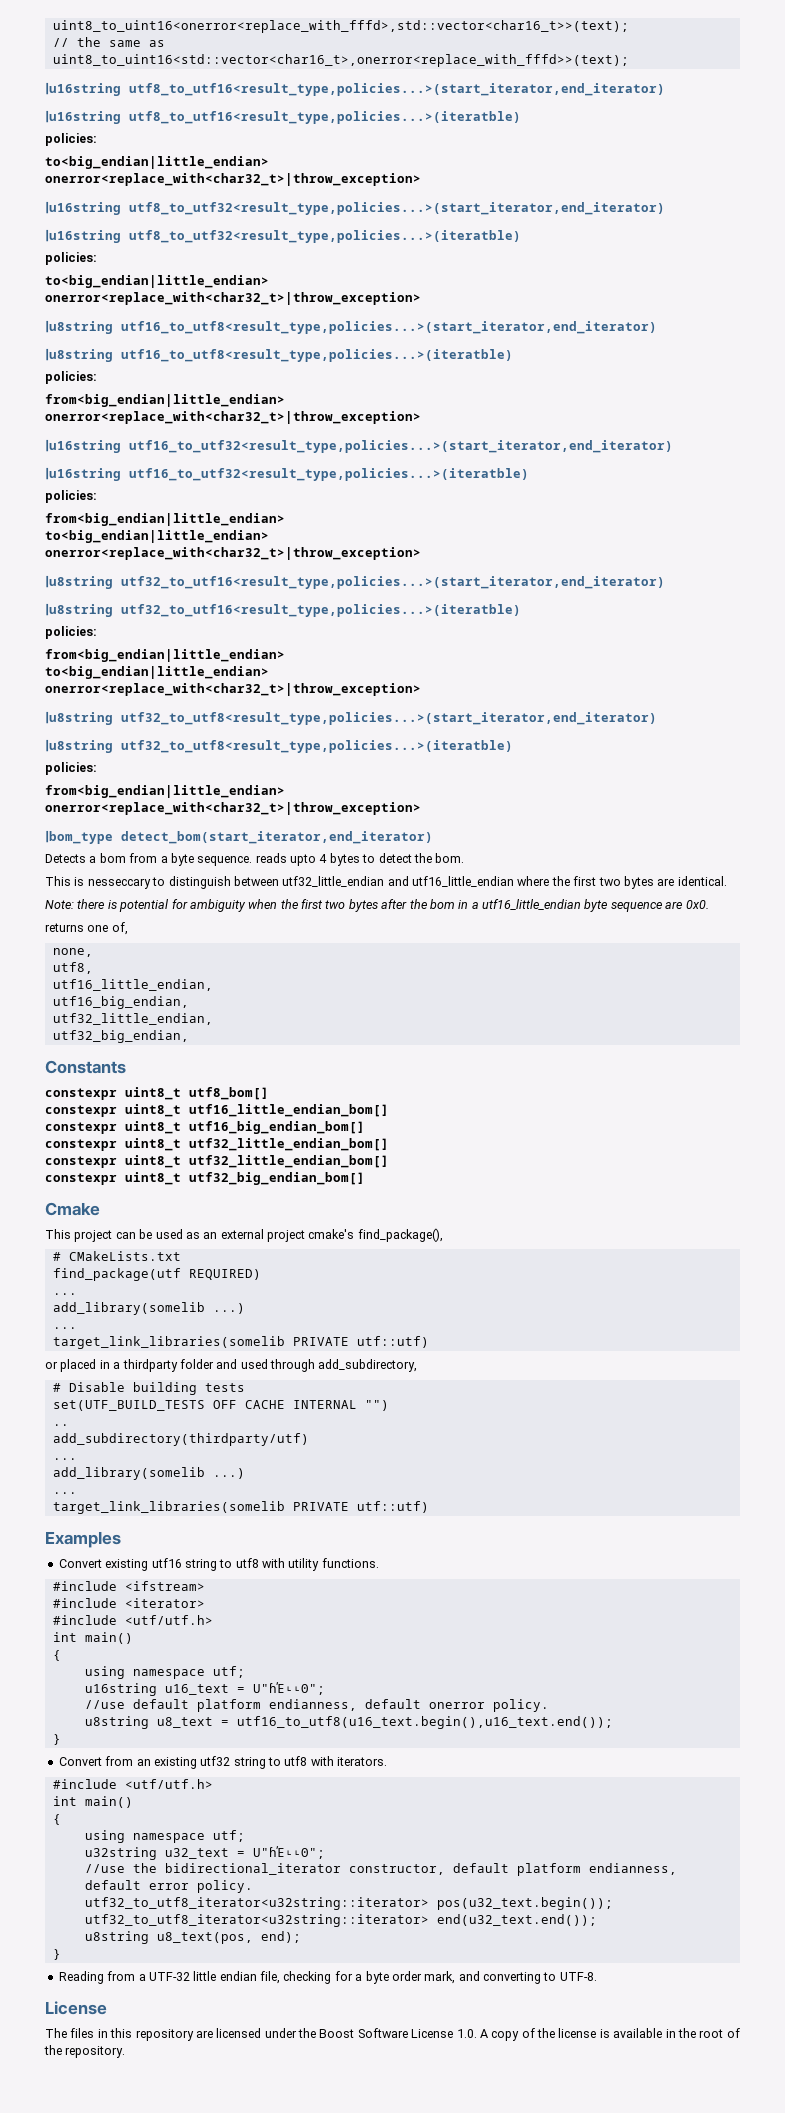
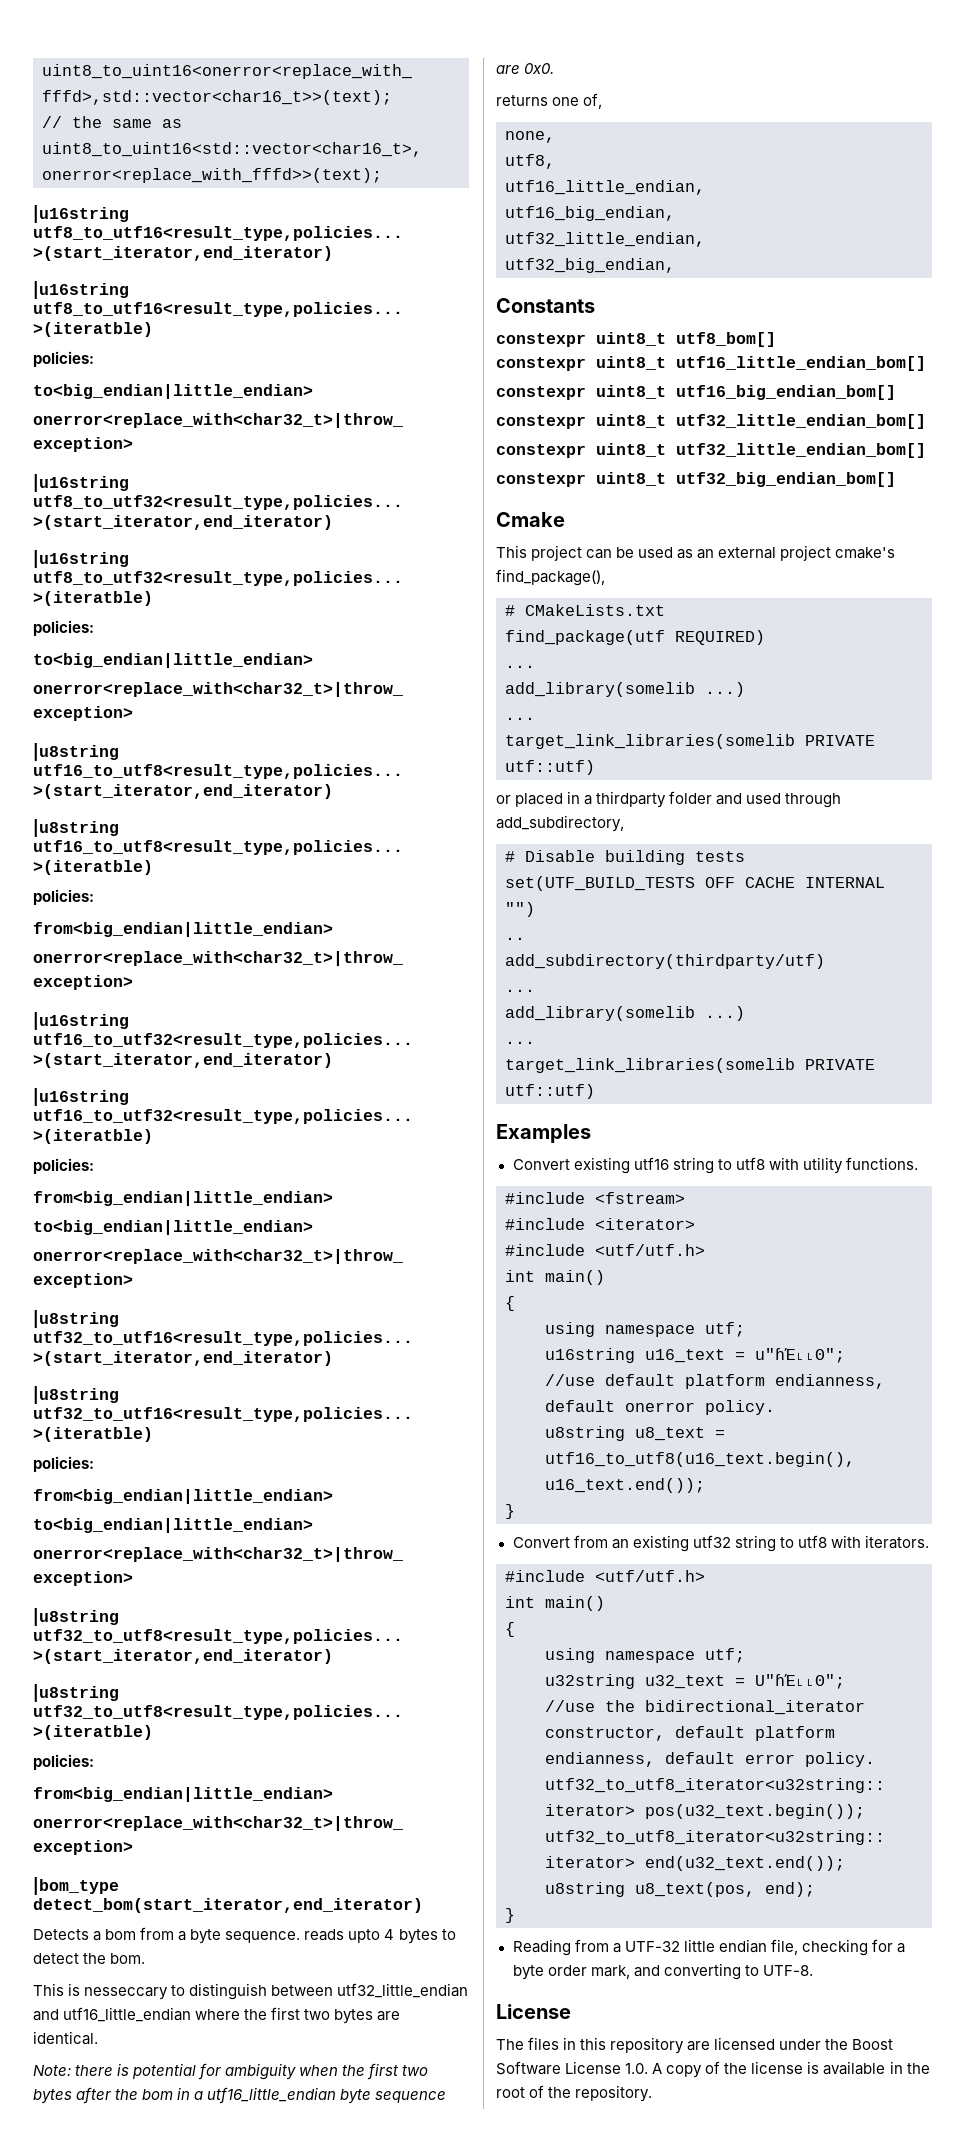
- #include <ifstream>
+ #include <fstream>
- u16string u16_text = U"ɦΈ˪˪ʘ";
+ u16string u16_text = u"ɦΈ˪˪ʘ";
- u8string u8_text = utf16_to_utf8(u16_text.begin(),u16_text.end());
+ u8string u8_text = utf16_to_utf8(u16_text.begin(), u16_text.end());

